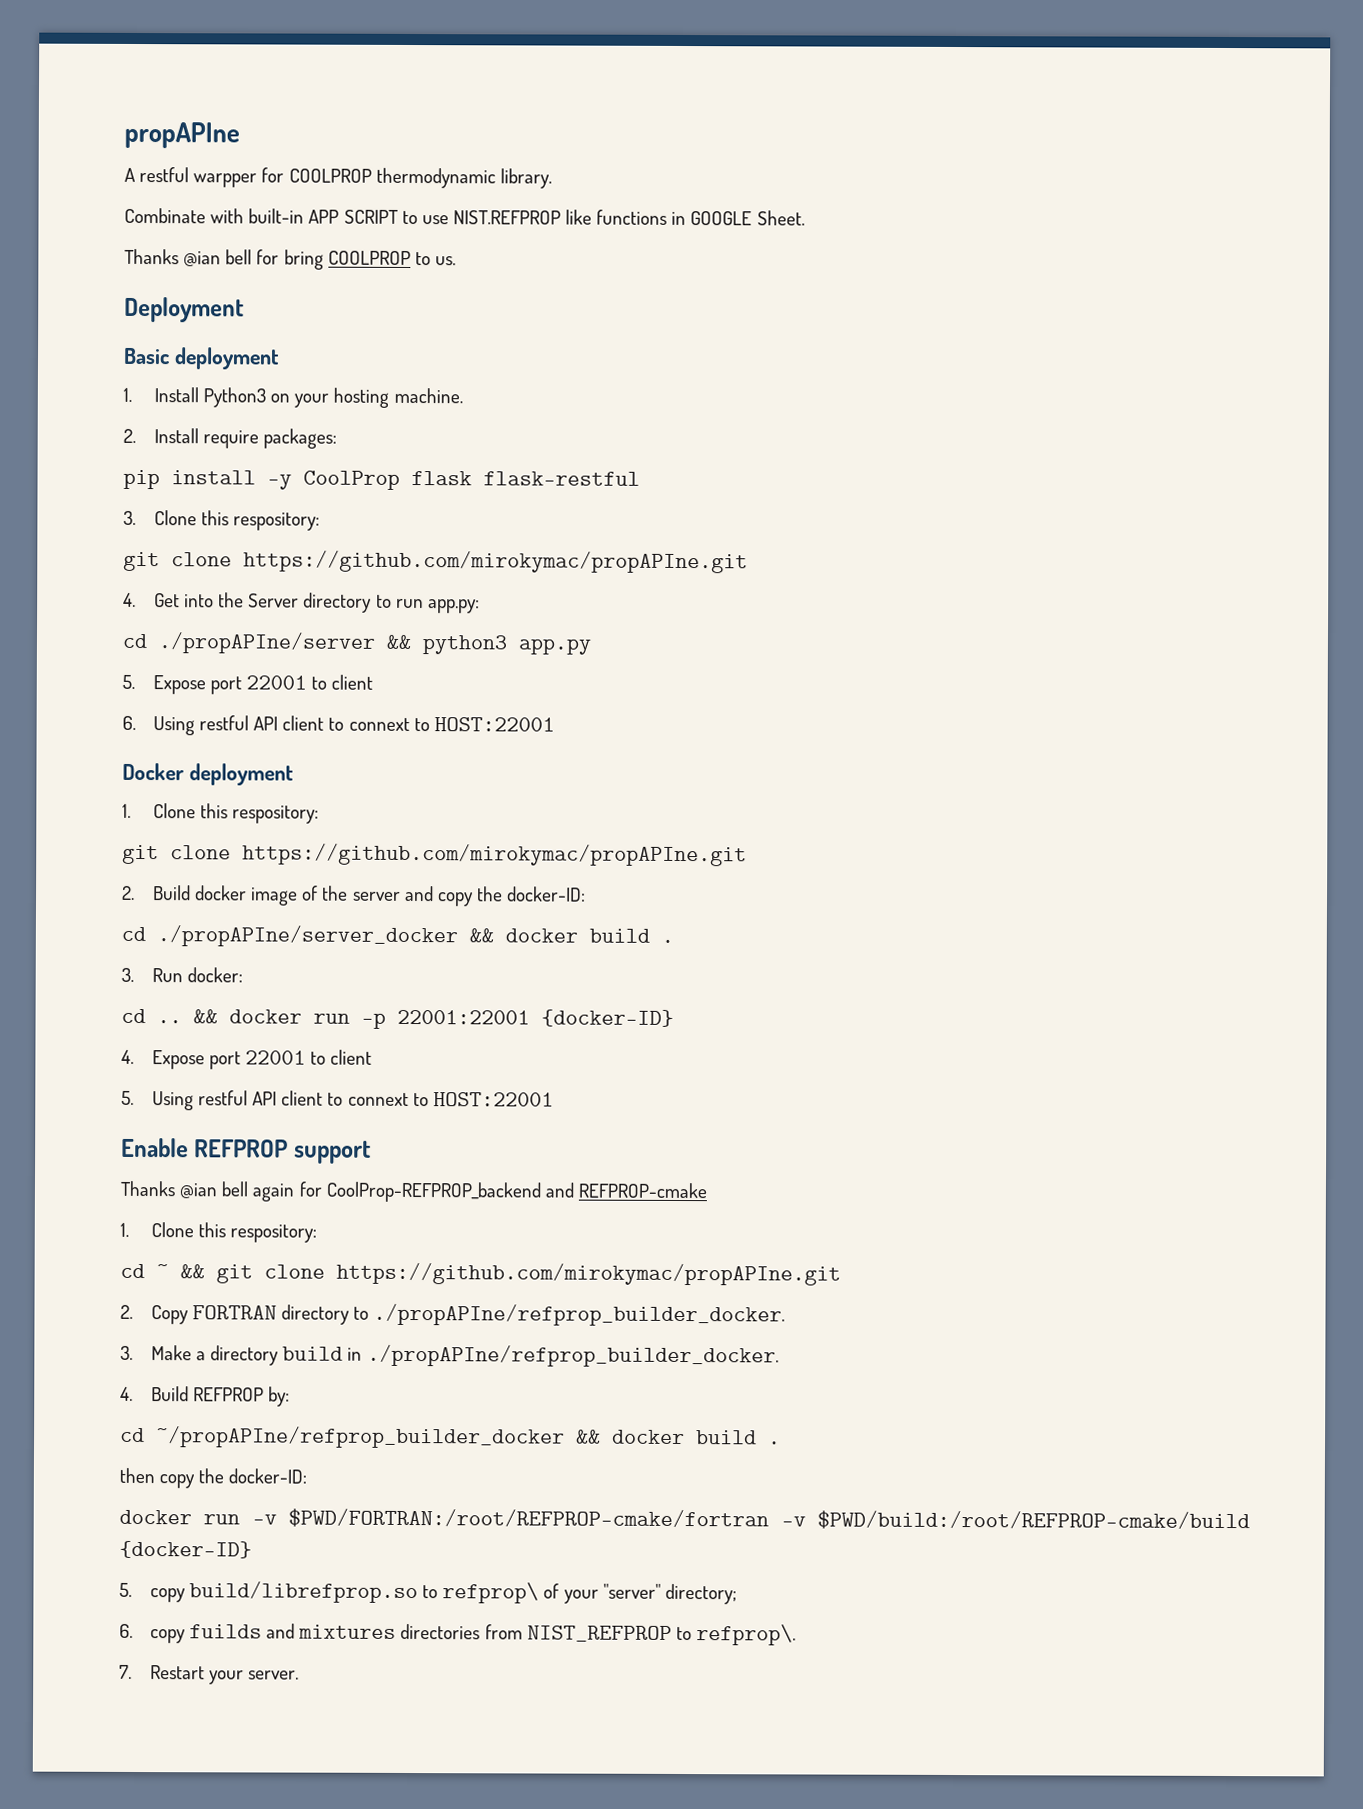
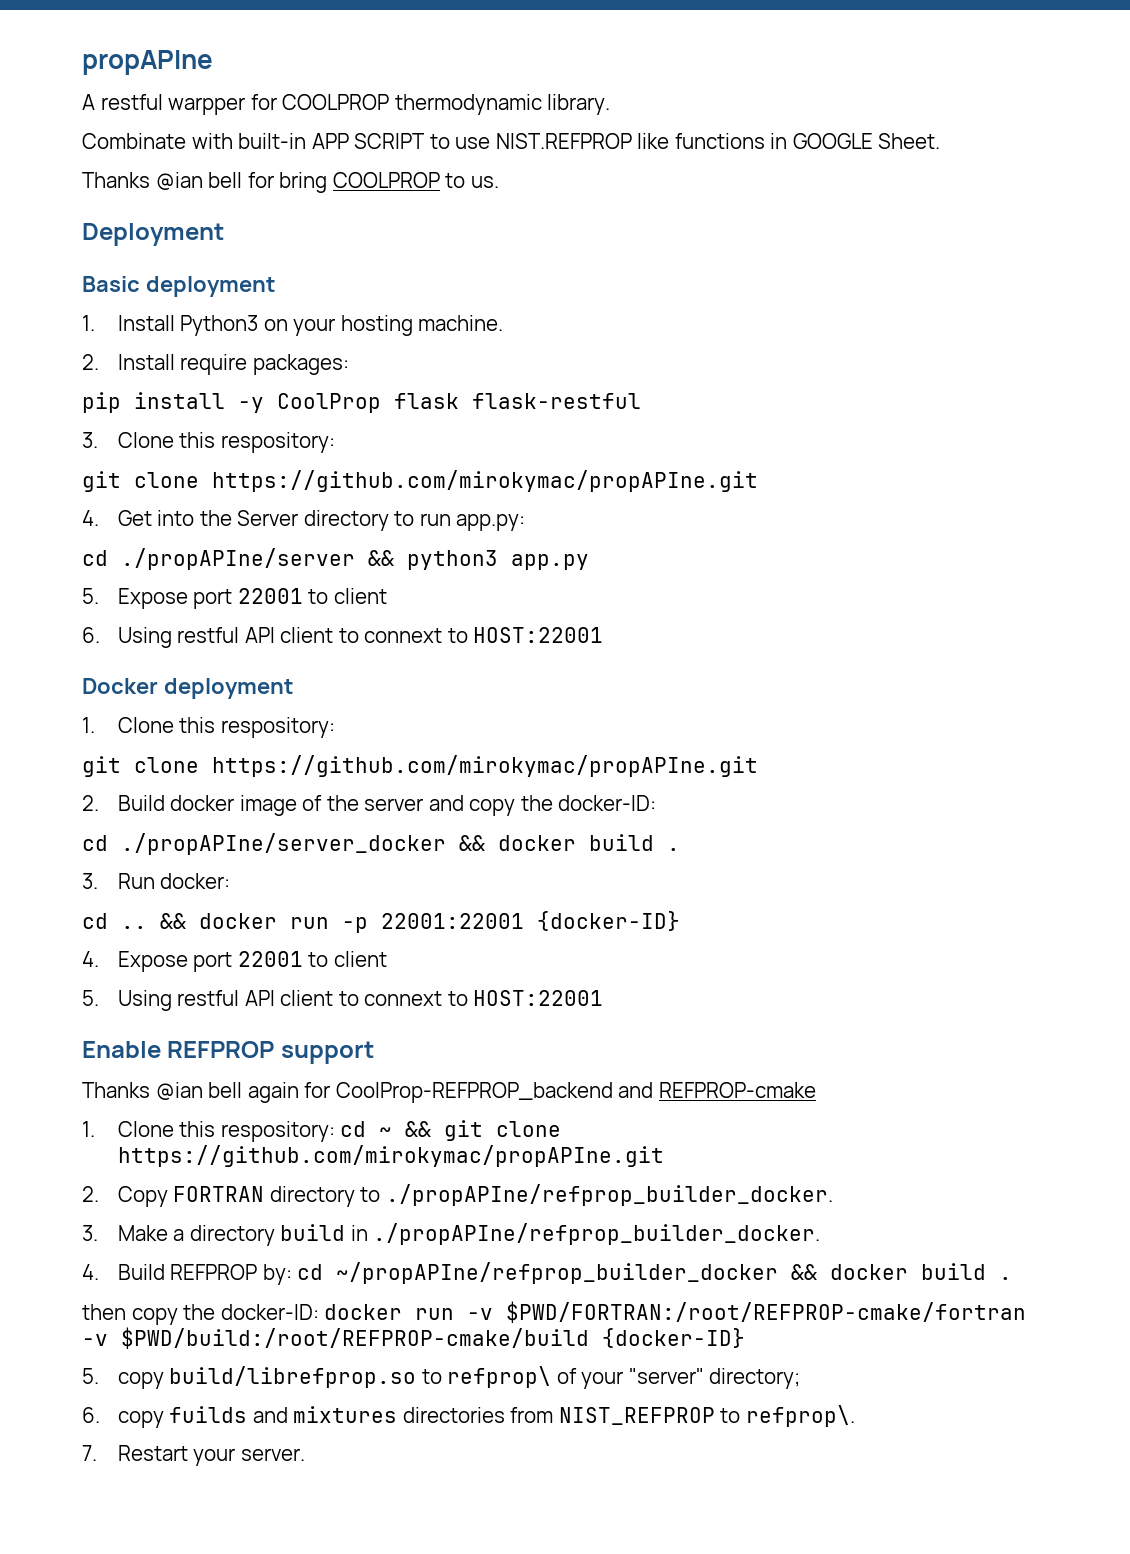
  Thanks @ian bell again for CoolProp-REFPROP_backend and REFPROP-cmake
- 1. Clone this respository:
- cd ~ && git clone https://github.com/mirokymac/propAPIne.git
+ 1. Clone this respository: cd ~ && git clone https://github.com/mirokymac/propAPIne.git
- 4. Build REFPROP by:
- cd ~/propAPIne/refprop_builder_docker && docker build .
+ 4. Build REFPROP by: cd ~/propAPIne/refprop_builder_docker && docker build .
- then copy the docker-ID:
- docker run -v $PWD/FORTRAN:/root/REFPROP-cmake/fortran -v $PWD/build:/root/REFPROP-cmake/build {docker-ID}
+ then copy the docker-ID: docker run -v $PWD/FORTRAN:/root/REFPROP-cmake/fortran -v $PWD/build:/root/REFPROP-cmake/build {docker-ID}

